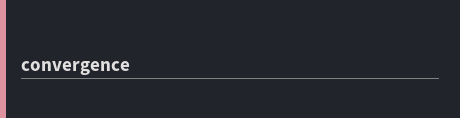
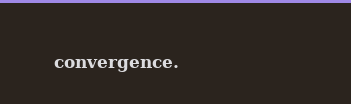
- convergence
+ convergence.

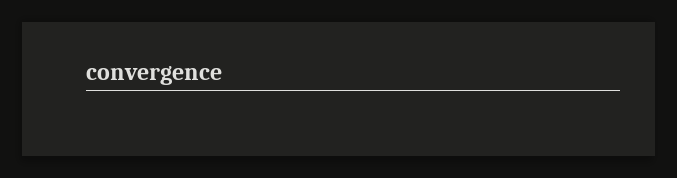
- convergence.
+ convergence

